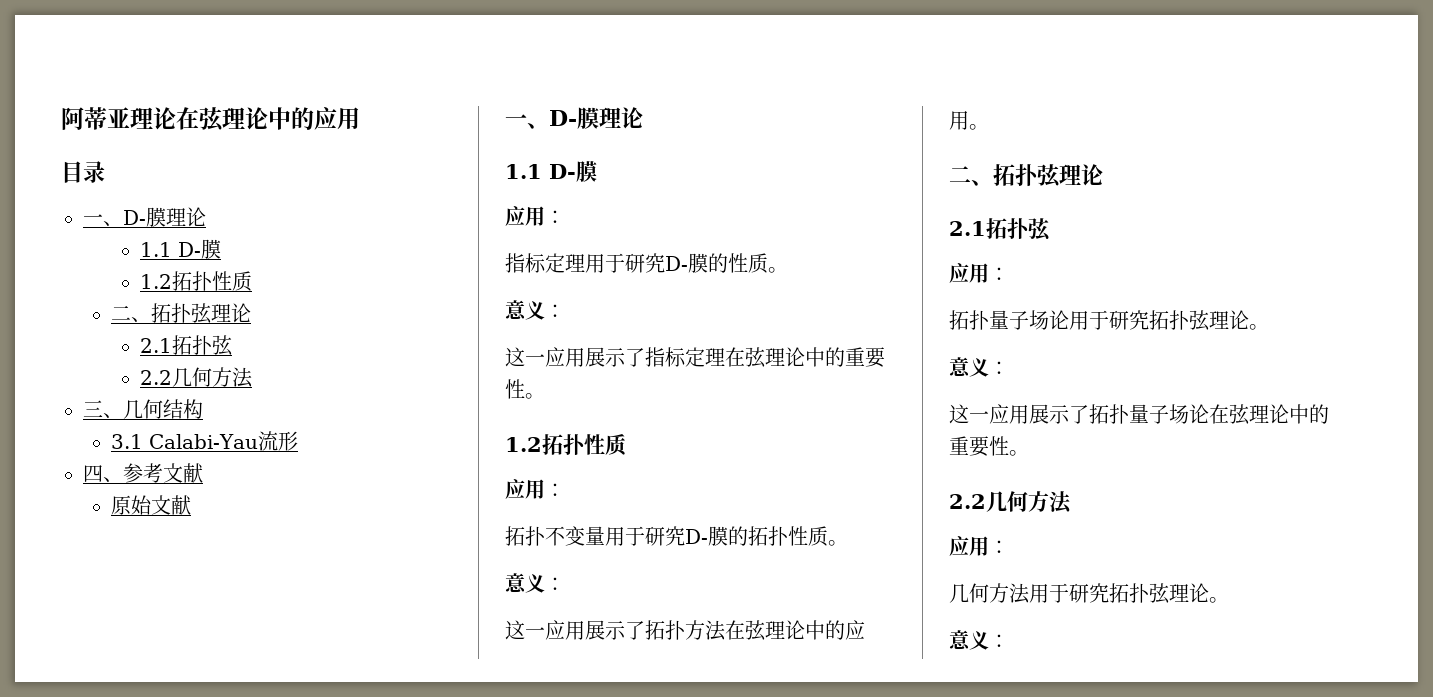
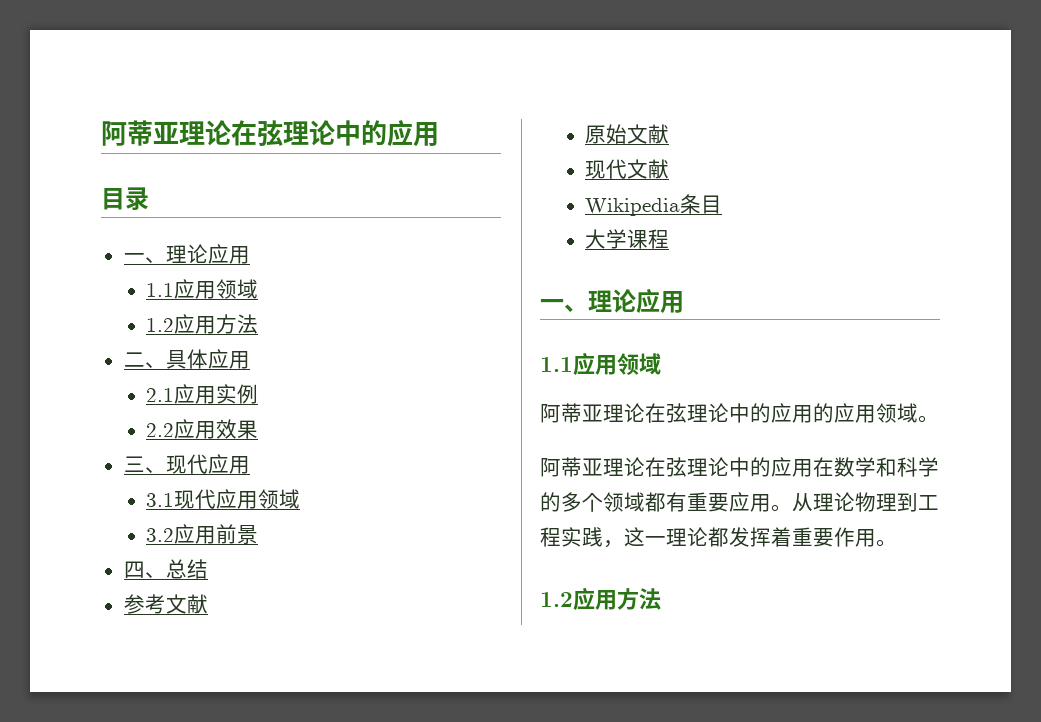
  目录
- 一、D-膜理论
- 1.1 D-膜
- 1.2拓扑性质
- 二、拓扑弦理论
- 2.1拓扑弦
- 2.2几何方法
+ 一、理论应用
+ 1.1应用领域
+ 1.2应用方法
+ 二、具体应用
+ 2.1应用实例
+ 2.2应用效果
- 三、几何结构
+ 三、现代应用
- 3.1 Calabi-Yau流形
+ 3.1现代应用领域
+ 3.2应用前景
- 四、参考文献
+ 四、总结
+ 参考文献
  原始文献
- 一、D-膜理论
- 1.1 D-膜
- 应用：
- 指标定理用于研究D-膜的性质。
- 意义：
- 这一应用展示了指标定理在弦理论中的重要性。
- 1.2拓扑性质
- 应用：
- 拓扑不变量用于研究D-膜的拓扑性质。
- 意义：
- 这一应用展示了拓扑方法在弦理论中的应用。
- 二、拓扑弦理论
- 2.1拓扑弦
- 应用：
- 拓扑量子场论用于研究拓扑弦理论。
- 意义：
- 这一应用展示了拓扑量子场论在弦理论中的重要性。
- 2.2几何方法
- 应用：
- 几何方法用于研究拓扑弦理论。
- 意义：
+ 现代文献
+ Wikipedia条目
+ 大学课程
+ 一、理论应用
+ 1.1应用领域
+ 阿蒂亚理论在弦理论中的应用的应用领域。
+ 阿蒂亚理论在弦理论中的应用在数学和科学的多个领域都有重要应用。从理论物理到工程实践，这一理论都发挥着重要作用。
+ 1.2应用方法

